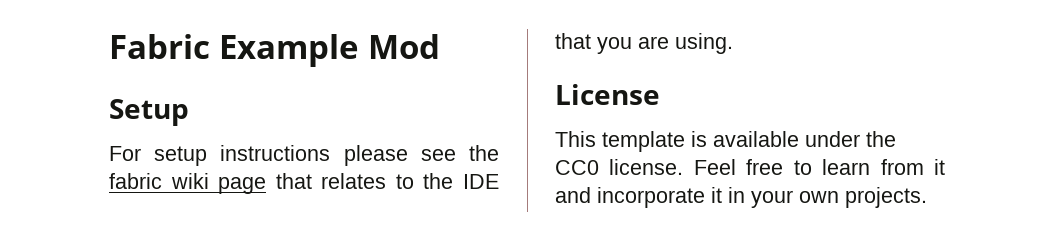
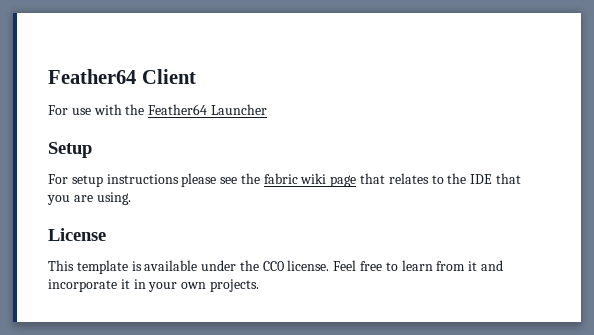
- Fabric Example Mod
+ Feather64 Client
+ For use with the Feather64 Launcher

